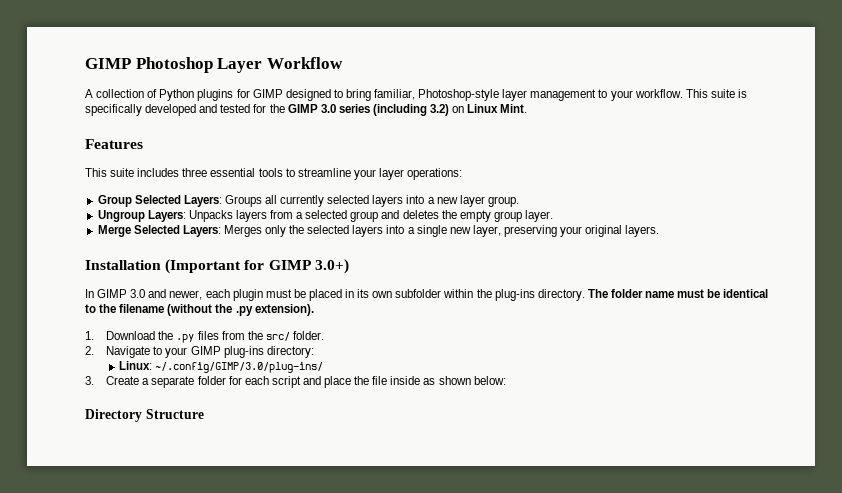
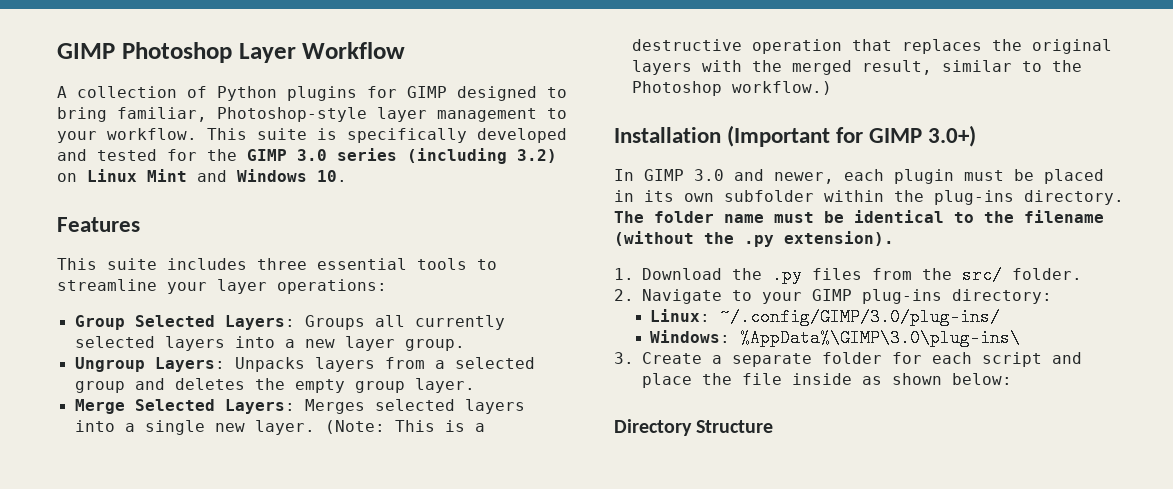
- This suite is specifically developed and tested for the GIMP 3.0 series (including 3.2) on Linux Mint.
+ This suite is specifically developed and tested for the GIMP 3.0 series (including 3.2) on Linux Mint and Windows 10.
- Merge Selected Layers: Merges only the selected layers into a single new layer, preserving your original layers.
+ Merge Selected Layers: Merges selected layers into a single new layer. (Note: This is a destructive operation that replaces the original layers with the merged result, similar to the Photoshop workflow.)
+ Windows: %AppData%\GIMP\3.0\plug-ins\

